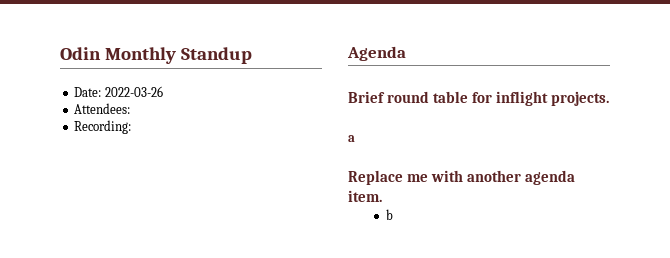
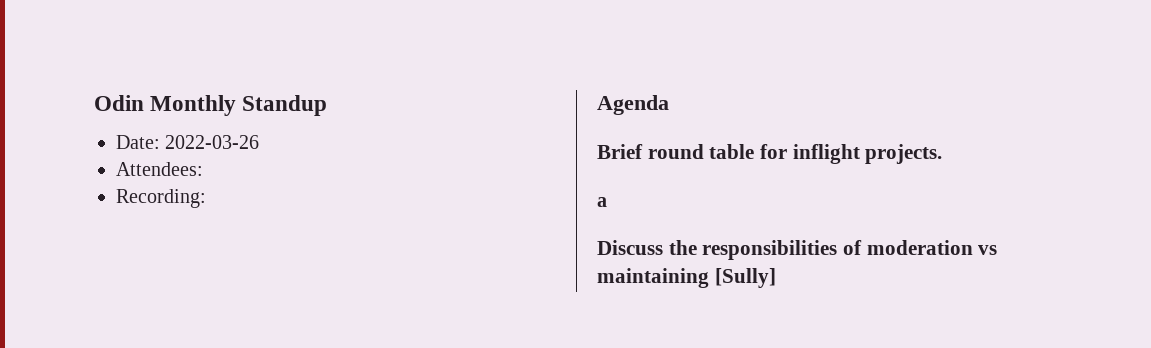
- Replace me with another agenda item.
- b
+ Discuss the responsibilities of moderation vs maintaining [Sully]

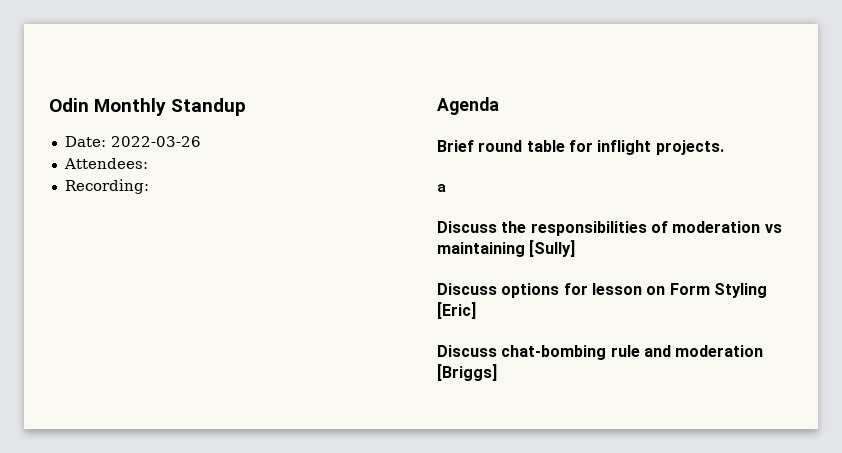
+ Discuss options for lesson on Form Styling [Eric]
+ Discuss chat-bombing rule and moderation [Briggs]

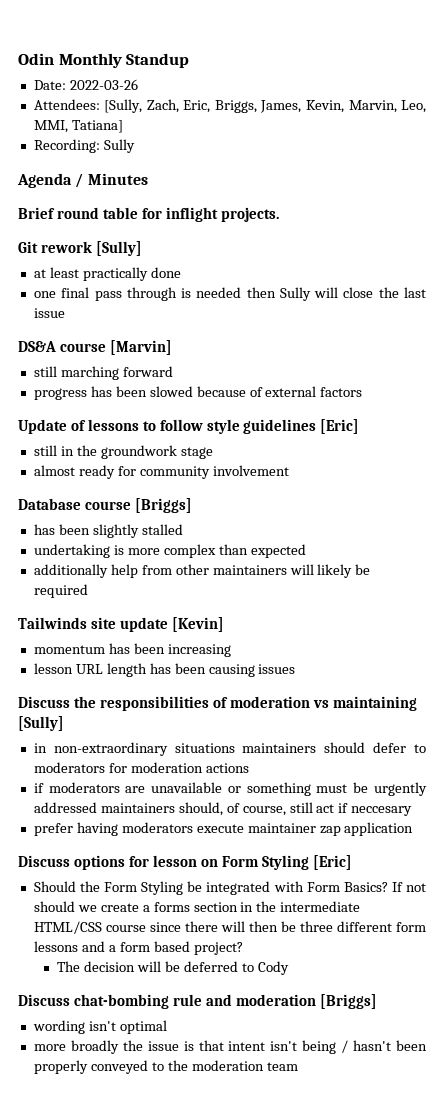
- Attendees:
+ Attendees: [Sully, Zach, Eric, Briggs, James, Kevin, Marvin, Leo, MMI, Tatiana]
- Recording:
+ Recording: Sully
- Agenda
+ Agenda / Minutes
- a
+ Git rework [Sully]
+ at least practically done
+ one final pass through is needed then Sully will close the last issue
+ DS&A course [Marvin]
+ still marching forward
+ progress has been slowed because of external factors
+ Update of lessons to follow style guidelines [Eric]
+ still in the groundwork stage
+ almost ready for community involvement
+ Database course [Briggs]
+ has been slightly stalled
+ undertaking is more complex than expected
+ additionally help from other maintainers will likely be required
+ Tailwinds site update [Kevin]
+ momentum has been increasing
+ lesson URL length has been causing issues
+ in non-extraordinary situations maintainers should defer to moderators for moderation actions
+ if moderators are unavailable or something must be urgently addressed maintainers should, of course, still act if neccesary
+ prefer having moderators execute maintainer zap application
+ Should the Form Styling be integrated with Form Basics? If not should we create a forms section in the intermediate HTML/CSS course since there will then be three different form lessons and a form based project?
+ The decision will be deferred to Cody
+ wording isn't optimal
+ more broadly the issue is that intent isn't being / hasn't been properly conveyed to the moderation team

